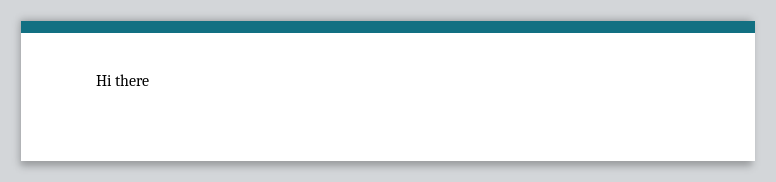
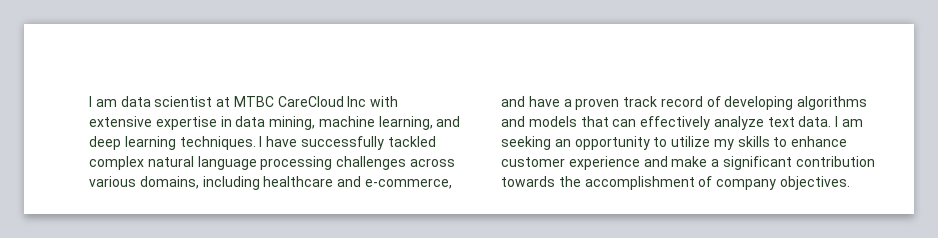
- Hi there
+ I am data scientist at MTBC CareCloud Inc with extensive expertise in data mining, machine learning, and deep learning techniques. I have successfully tackled complex natural language processing challenges across various domains, including healthcare and e-commerce, and have a proven track record of developing algorithms and models that can effectively analyze text data. I am seeking an opportunity to utilize my skills to enhance customer experience and make a significant contribution towards the accomplishment of company objectives.

